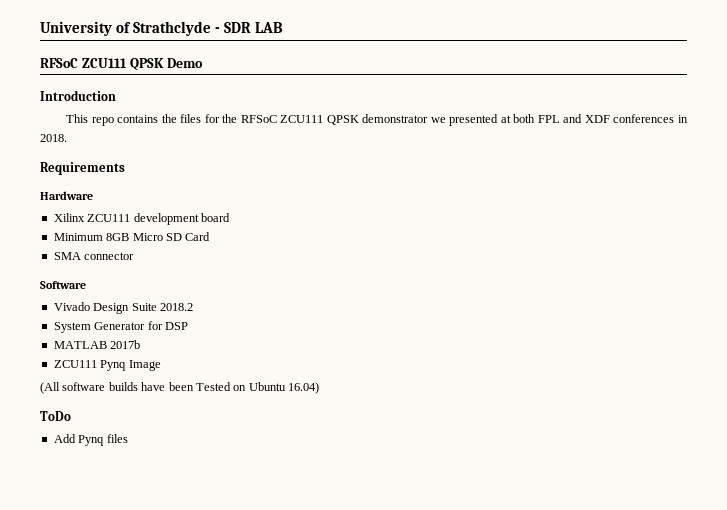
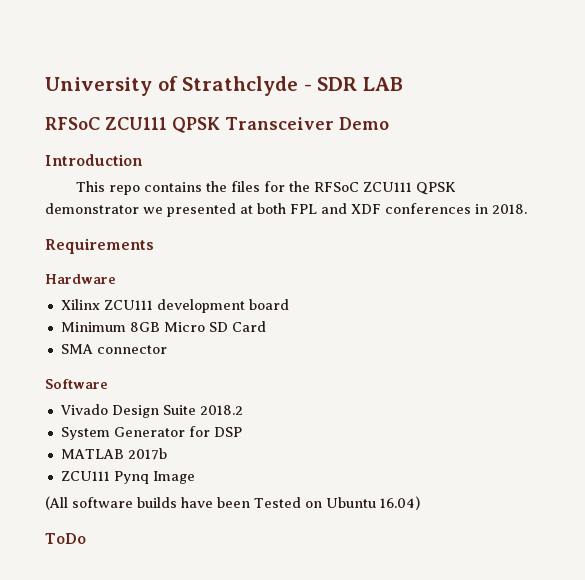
- RFSoC ZCU111 QPSK Demo
+ RFSoC ZCU111 QPSK Transceiver Demo
- Add Pynq files

